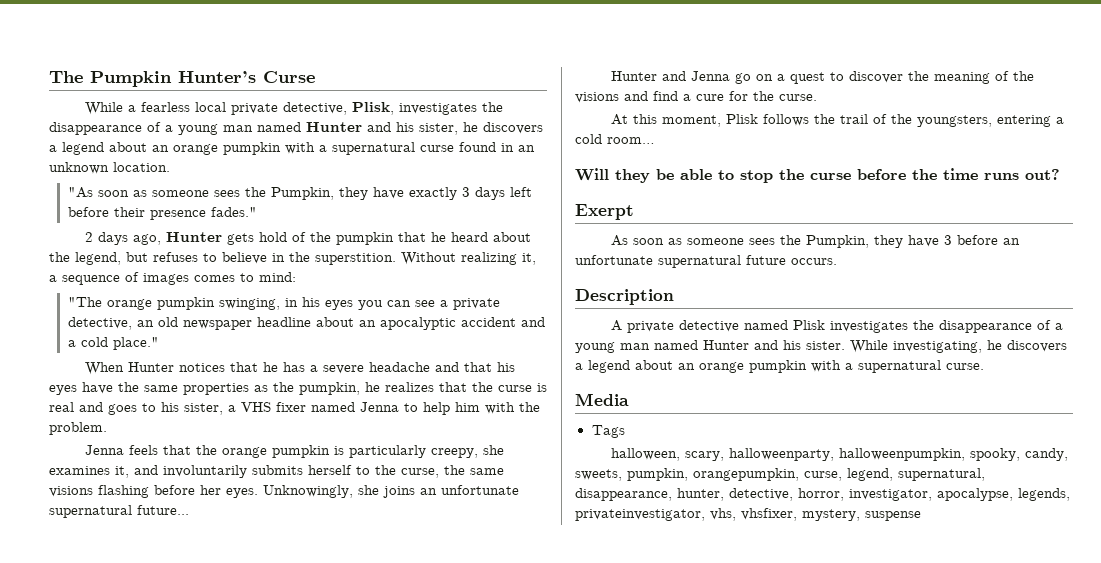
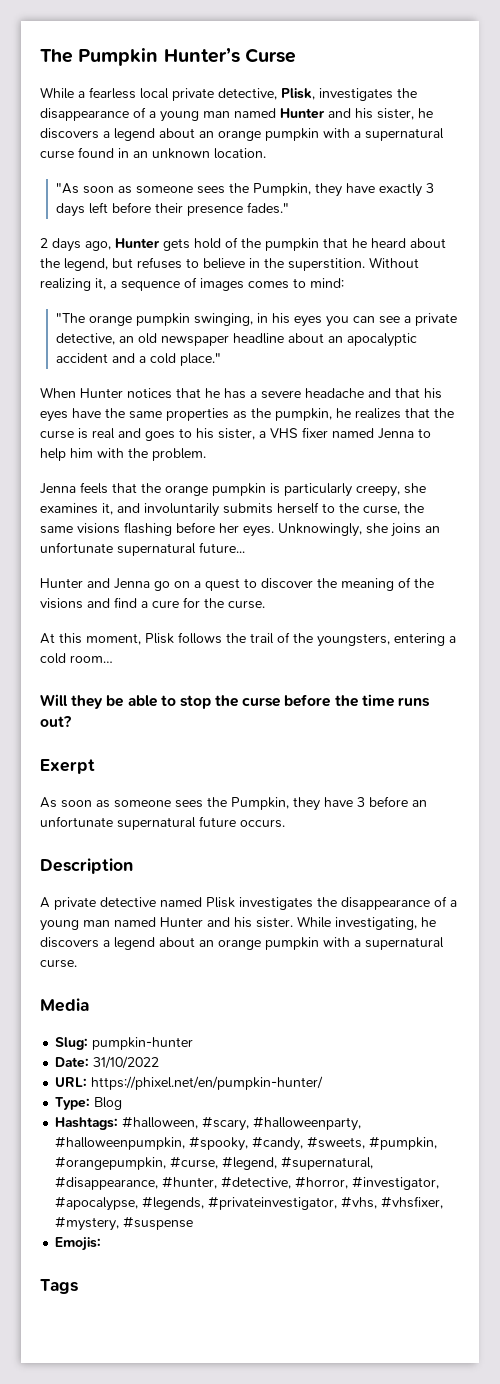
+ Slug: pumpkin-hunter
+ Date: 31/10/2022
+ URL: https://phixel.net/en/pumpkin-hunter/
+ Type: Blog
+ Hashtags: #halloween, #scary, #halloweenparty, #halloweenpumpkin, #spooky, #candy, #sweets, #pumpkin, #orangepumpkin, #curse, #legend, #supernatural, #disappearance, #hunter, #detective, #horror, #investigator, #apocalypse, #legends, #privateinvestigator, #vhs, #vhsfixer, #mystery, #suspense
+ Emojis:
  Tags
- halloween, scary, halloweenparty, halloweenpumpkin, spooky, candy, sweets, pumpkin, orangepumpkin, curse, legend, supernatural, disappearance, hunter, detective, horror, investigator, apocalypse, legends, privateinvestigator, vhs, vhsfixer, mystery, suspense

